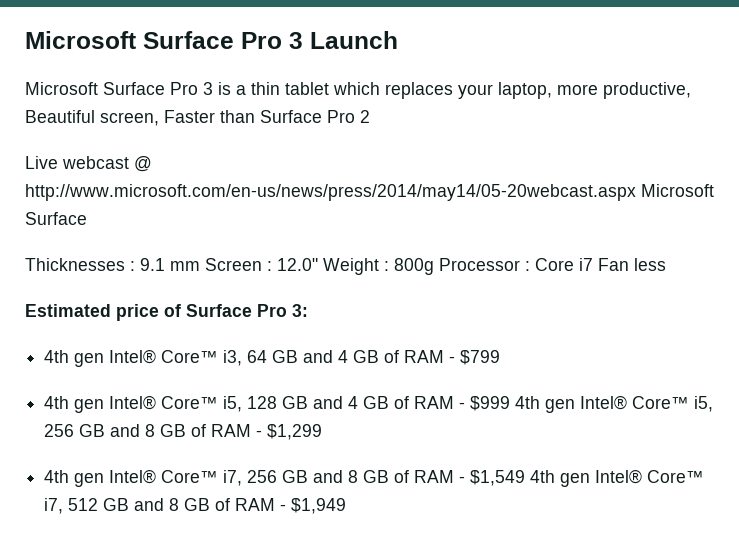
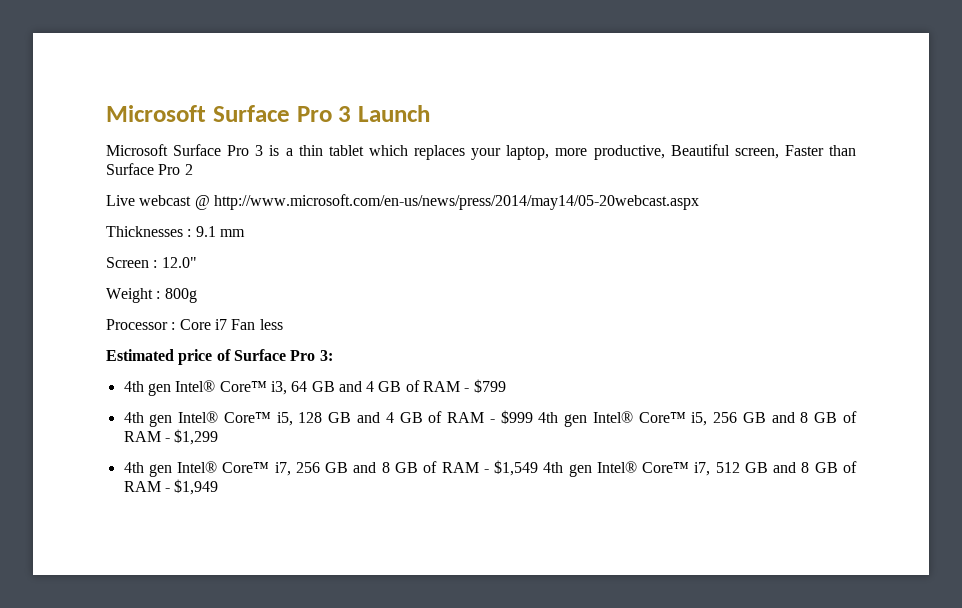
- Live webcast @ http://www.microsoft.com/en-us/news/press/2014/may14/05-20webcast.aspx Microsoft Surface
+ Live webcast @ http://www.microsoft.com/en-us/news/press/2014/may14/05-20webcast.aspx
- Thicknesses : 9.1 mm Screen : 12.0" Weight : 800g Processor : Core i7 Fan less
+ Thicknesses : 9.1 mm
+ Screen : 12.0"
+ Weight : 800g
+ Processor : Core i7 Fan less

